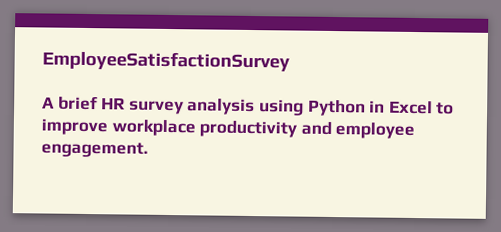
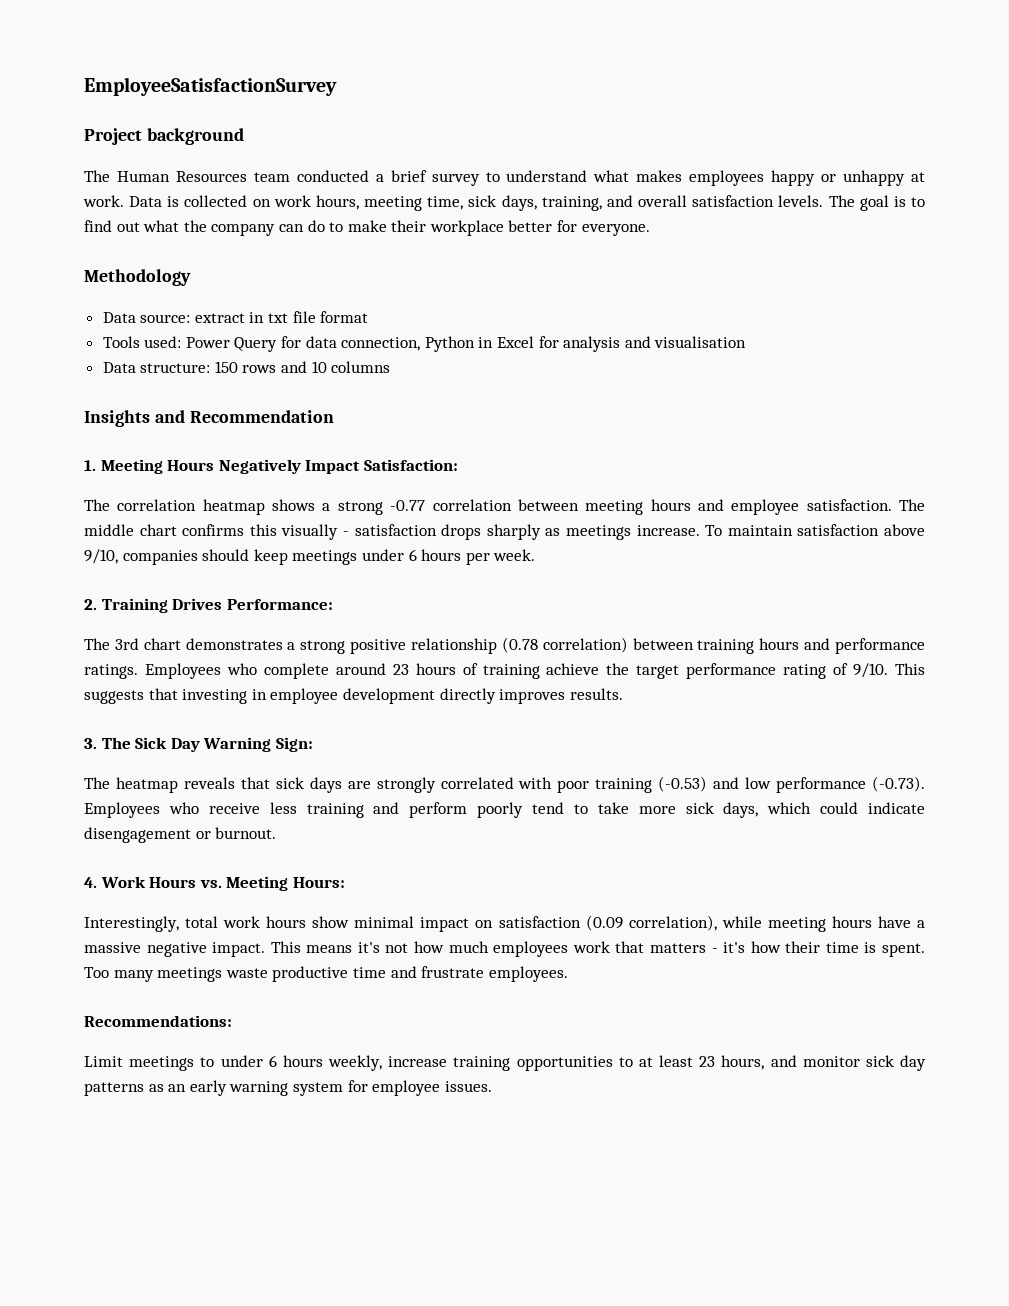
- A brief HR survey analysis using Python in Excel to improve workplace productivity and employee engagement.
+ Project background
+ The Human Resources team conducted a brief survey to understand what makes employees happy or unhappy at work. Data is collected on work hours, meeting time, sick days, training, and overall satisfaction levels. The goal is to find out what the company can do to make their workplace better for everyone.
+ Methodology
+ Data source: extract in txt file format
+ Tools used: Power Query for data connection, Python in Excel for analysis and visualisation
+ Data structure: 150 rows and 10 columns
+ Insights and Recommendation
+ 1. Meeting Hours Negatively Impact Satisfaction:
+ The correlation heatmap shows a strong -0.77 correlation between meeting hours and employee satisfaction. The middle chart confirms this visually - satisfaction drops sharply as meetings increase. To maintain satisfaction above 9/10, companies should keep meetings under 6 hours per week.
+ 2. Training Drives Performance:
+ The 3rd chart demonstrates a strong positive relationship (0.78 correlation) between training hours and performance ratings. Employees who complete around 23 hours of training achieve the target performance rating of 9/10. This suggests that investing in employee development directly improves results.
+ 3. The Sick Day Warning Sign:
+ The heatmap reveals that sick days are strongly correlated with poor training (-0.53) and low performance (-0.73). Employees who receive less training and perform poorly tend to take more sick days, which could indicate disengagement or burnout.
+ 4. Work Hours vs. Meeting Hours:
+ Interestingly, total work hours show minimal impact on satisfaction (0.09 correlation), while meeting hours have a massive negative impact. This means it's not how much employees work that matters - it's how their time is spent. Too many meetings waste productive time and frustrate employees.
+ Recommendations:
+ Limit meetings to under 6 hours weekly, increase training opportunities to at least 23 hours, and monitor sick day patterns as an early warning system for employee issues.

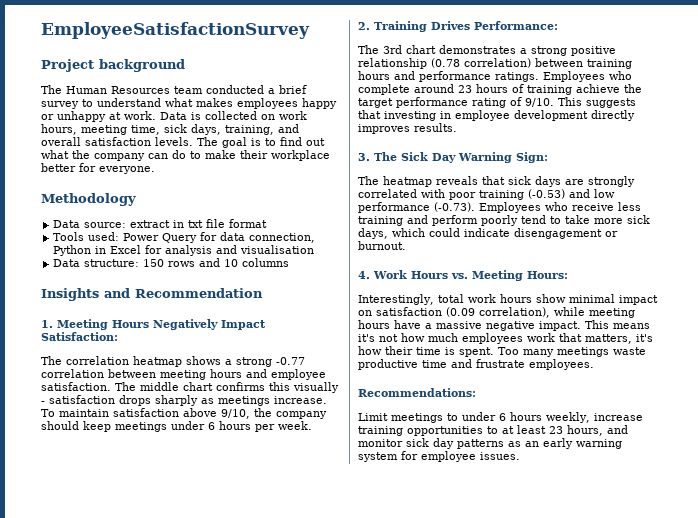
- To maintain satisfaction above 9/10, companies should keep meetings under 6 hours per week.
+ To maintain satisfaction above 9/10, the company should keep meetings under 6 hours per week.
- This means it's not how much employees work that matters - it's how their time is spent.
+ This means it's not how much employees work that matters, it's how their time is spent.

